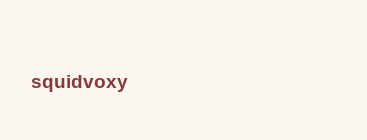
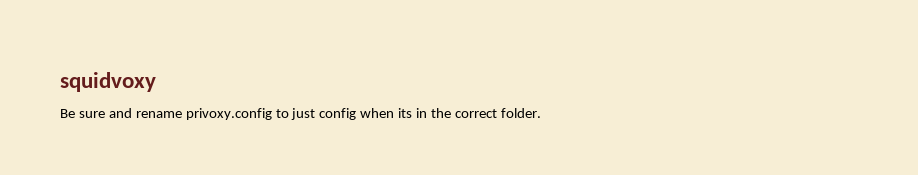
+ Be sure and rename privoxy.config to just config when its in the correct folder.

